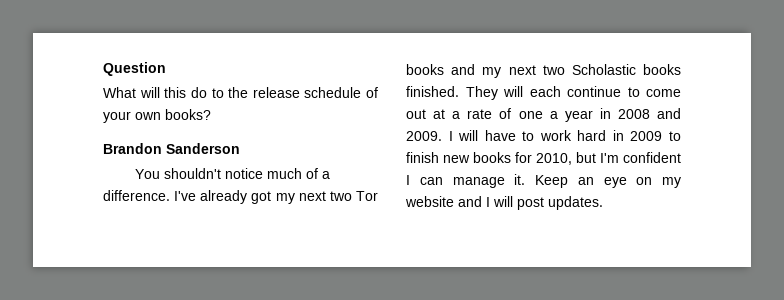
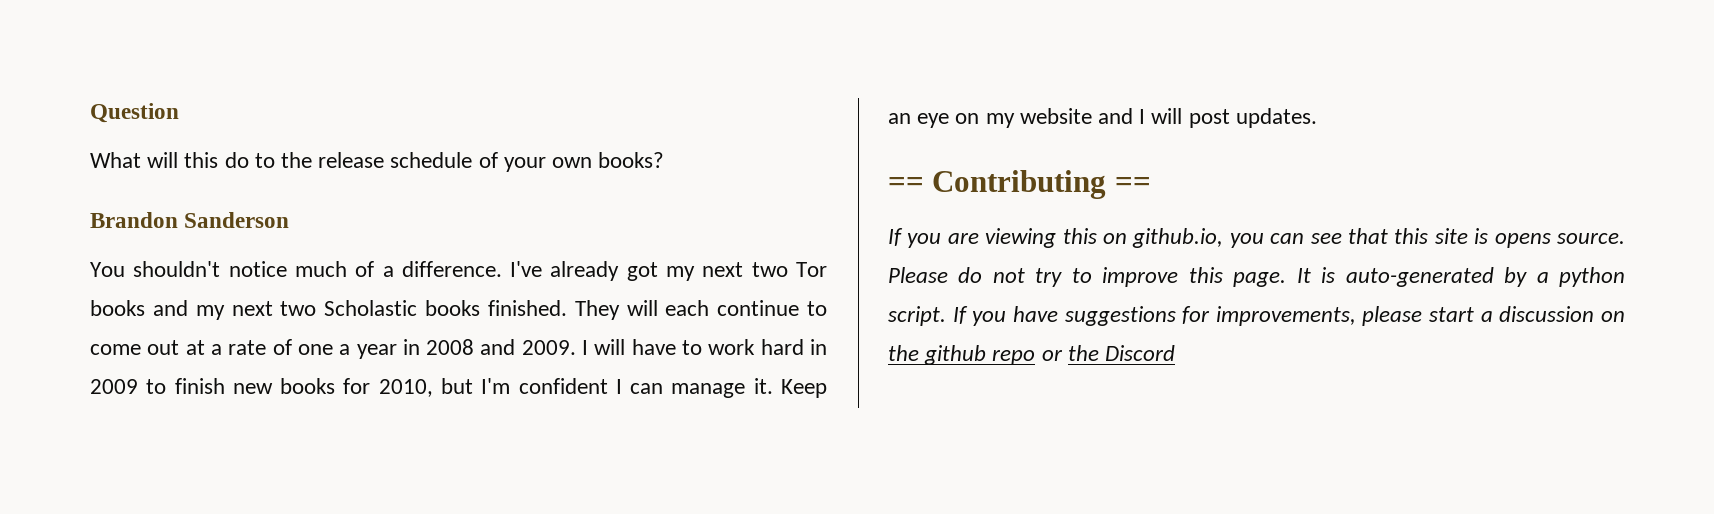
+ == Contributing ==
+ If you are viewing this on github.io, you can see that this site is opens source. Please do not try to improve this page. It is auto-generated by a python script. If you have suggestions for improvements, please start a discussion on the github repo or the Discord

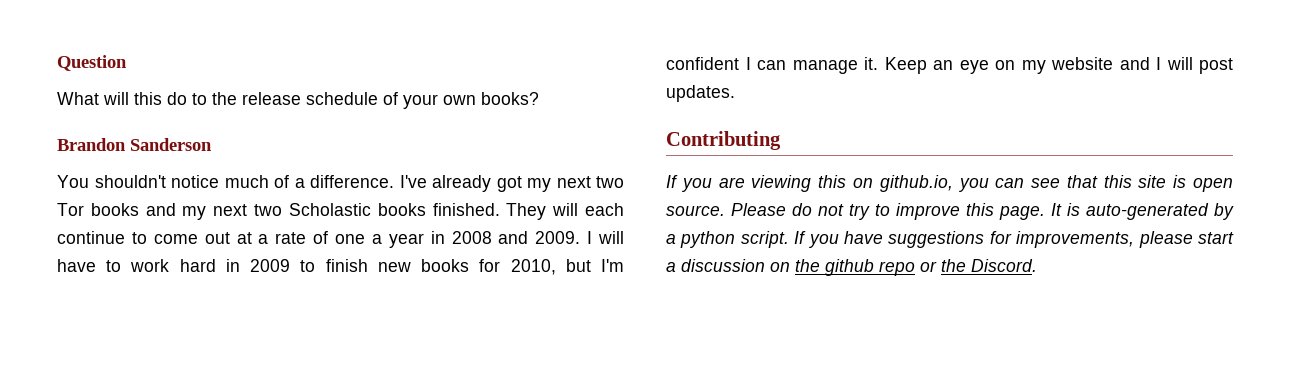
- == Contributing ==
+ Contributing
- If you are viewing this on github.io, you can see that this site is opens source.
+ If you are viewing this on github.io, you can see that this site is open source.
- If you have suggestions for improvements, please start a discussion on the github repo or the Discord
+ If you have suggestions for improvements, please start a discussion on the github repo or the Discord.

